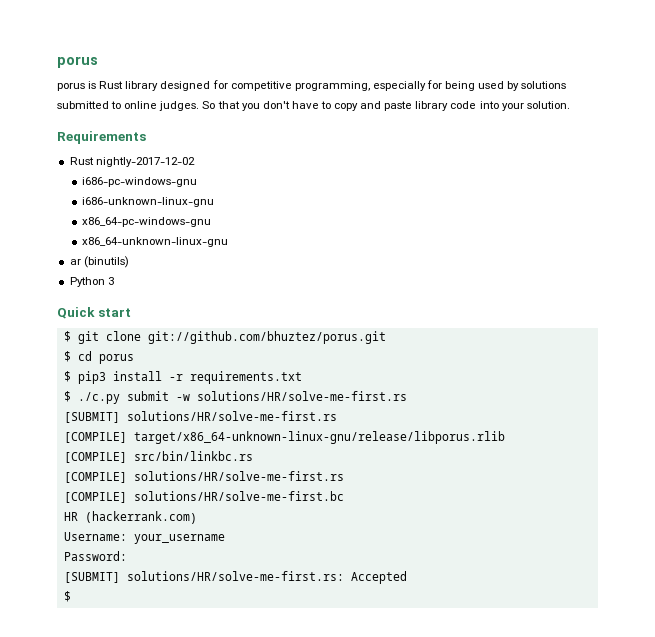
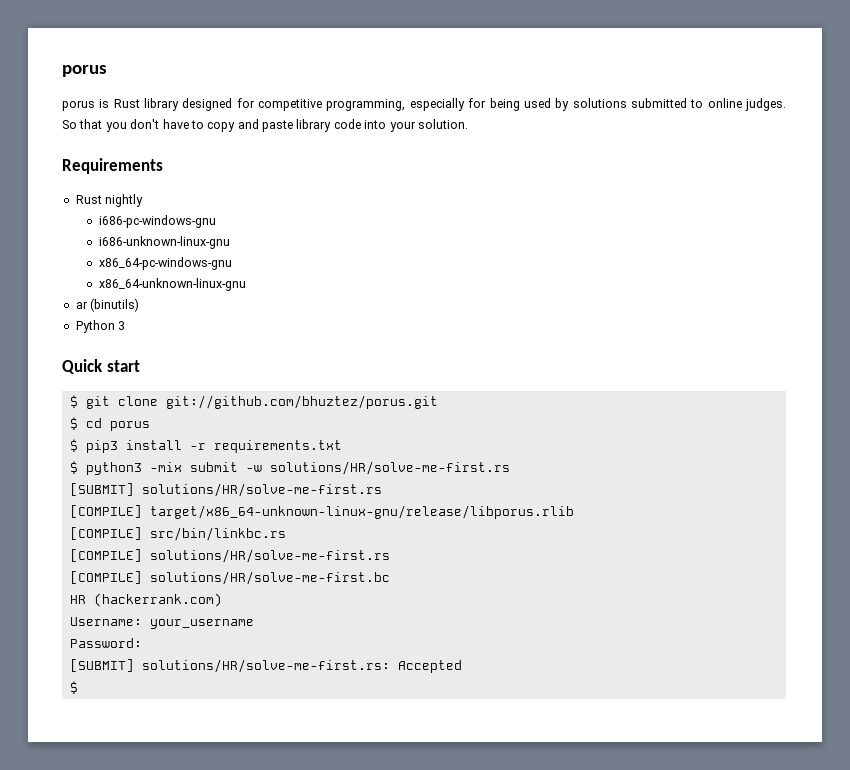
- Rust nightly-2017-12-02
+ Rust nightly
- $ ./c.py submit -w solutions/HR/solve-me-first.rs
+ $ python3 -mix submit -w solutions/HR/solve-me-first.rs

